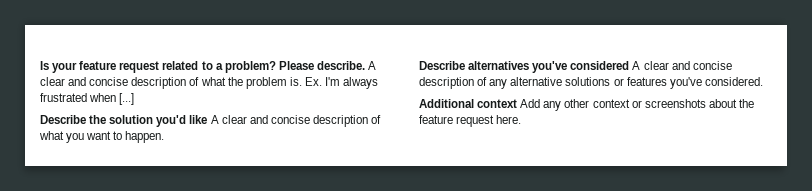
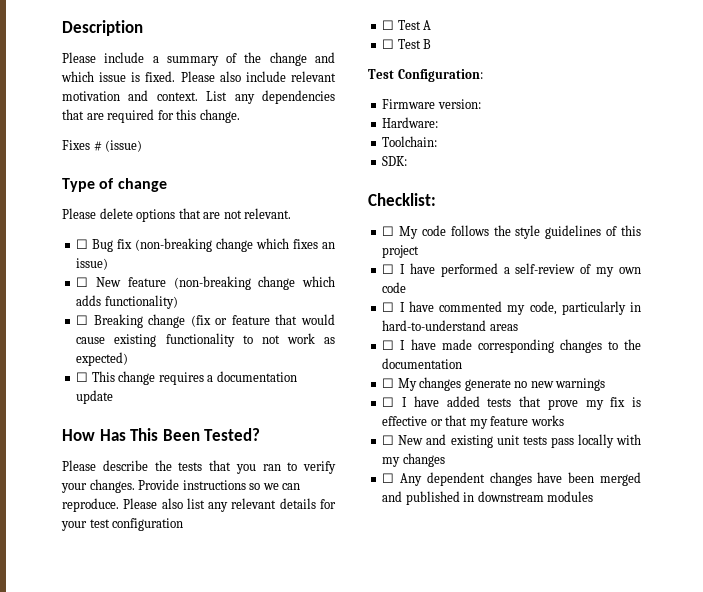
- Is your feature request related to a problem? Please describe. A clear and concise description of what the problem is. Ex. I'm always frustrated when [...]
- Describe the solution you'd like A clear and concise description of what you want to happen.
- Describe alternatives you've considered A clear and concise description of any alternative solutions or features you've considered.
- Additional context Add any other context or screenshots about the feature request here.
+ Description
+ Please include a summary of the change and which issue is fixed. Please also include relevant motivation and context. List any dependencies that are required for this change.
+ Fixes # (issue)
+ Type of change
+ Please delete options that are not relevant.
+ ☐ Bug fix (non-breaking change which fixes an issue)
+ ☐ New feature (non-breaking change which adds functionality)
+ ☐ Breaking change (fix or feature that would cause existing functionality to not work as expected)
+ ☐ This change requires a documentation update
+ How Has This Been Tested?
+ Please describe the tests that you ran to verify your changes. Provide instructions so we can reproduce. Please also list any relevant details for your test configuration
+ ☐ Test A
+ ☐ Test B
+ Test Configuration:
+ Firmware version:
+ Hardware:
+ Toolchain:
+ SDK:
+ Checklist:
+ ☐ My code follows the style guidelines of this project
+ ☐ I have performed a self-review of my own code
+ ☐ I have commented my code, particularly in hard-to-understand areas
+ ☐ I have made corresponding changes to the documentation
+ ☐ My changes generate no new warnings
+ ☐ I have added tests that prove my fix is effective or that my feature works
+ ☐ New and existing unit tests pass locally with my changes
+ ☐ Any dependent changes have been merged and published in downstream modules

